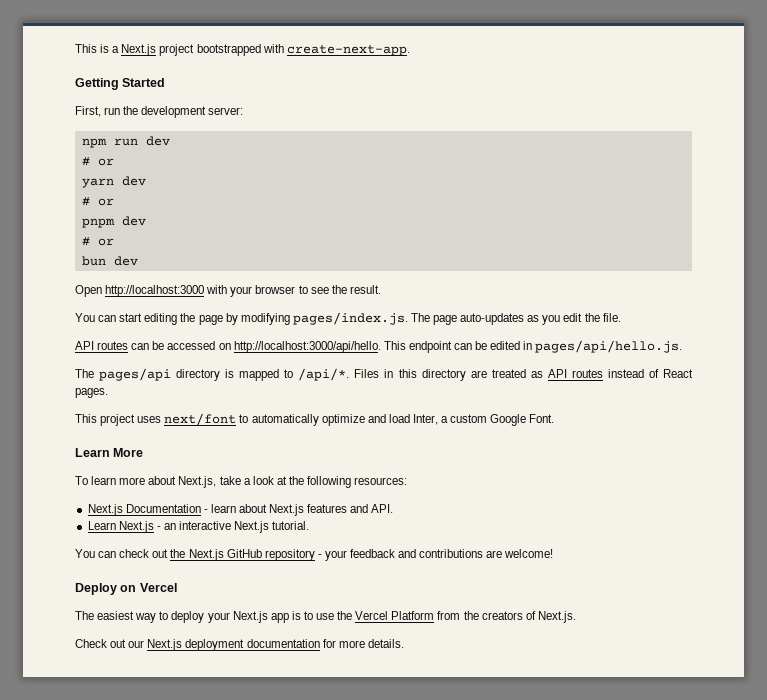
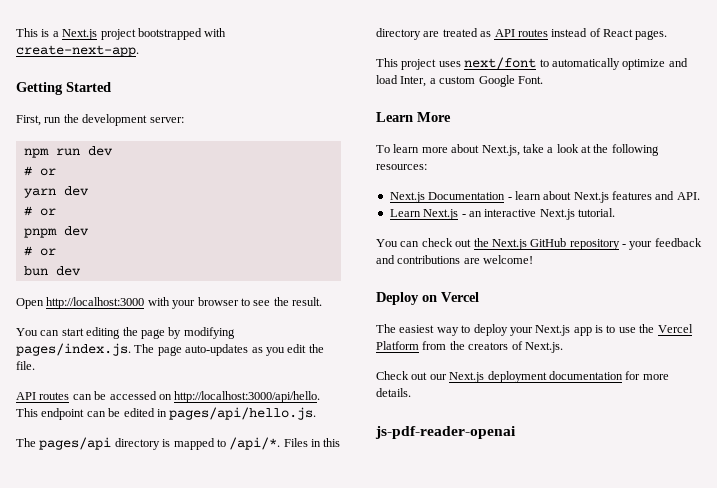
+ js-pdf-reader-openai

